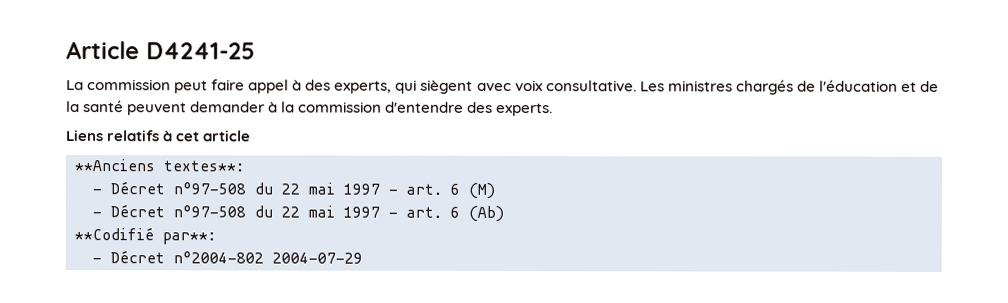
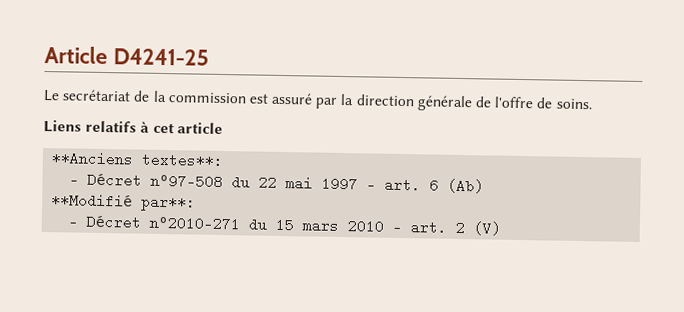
- La commission peut faire appel à des experts, qui siègent avec voix consultative. Les ministres chargés de l'éducation et de la santé peuvent demander à la commission d'entendre des experts.
+ Le secrétariat de la commission est assuré par la direction générale de l'offre de soins.
- - Décret n°97-508 du 22 mai 1997 - art. 6 (M)
- **Codifié par**:
+ **Modifié par**:
- - Décret n°2004-802 2004-07-29
+ - Décret n°2010-271 du 15 mars 2010 - art. 2 (V)

